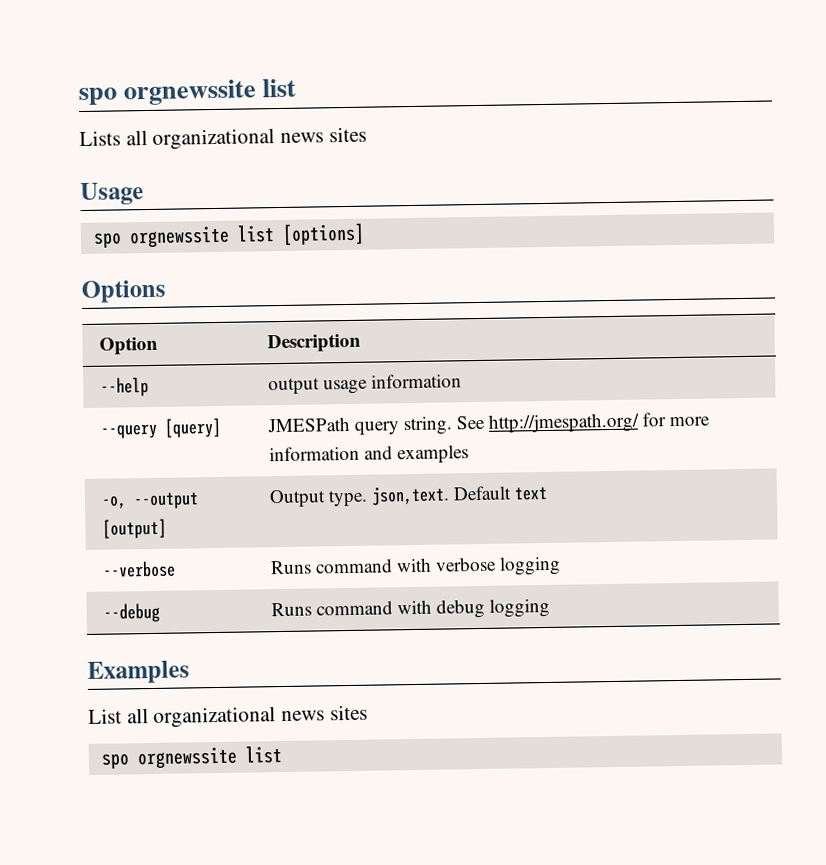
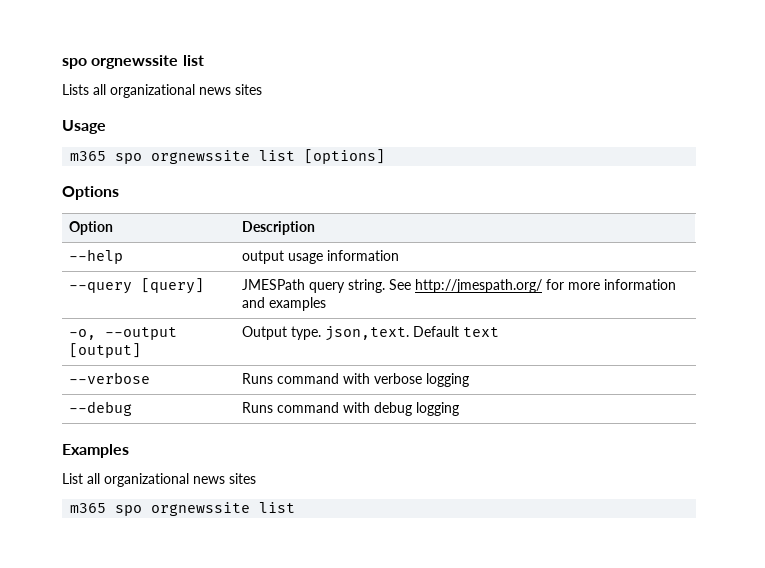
- spo orgnewssite list [options]
+ m365 spo orgnewssite list [options]
  List all organizational news sites
- spo orgnewssite list
+ m365 spo orgnewssite list

